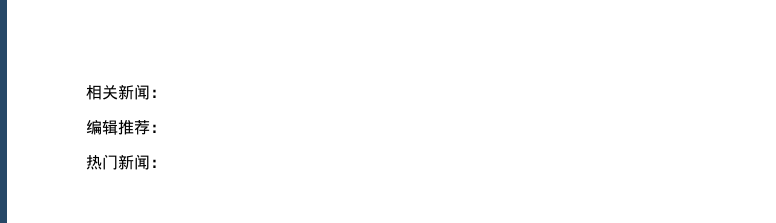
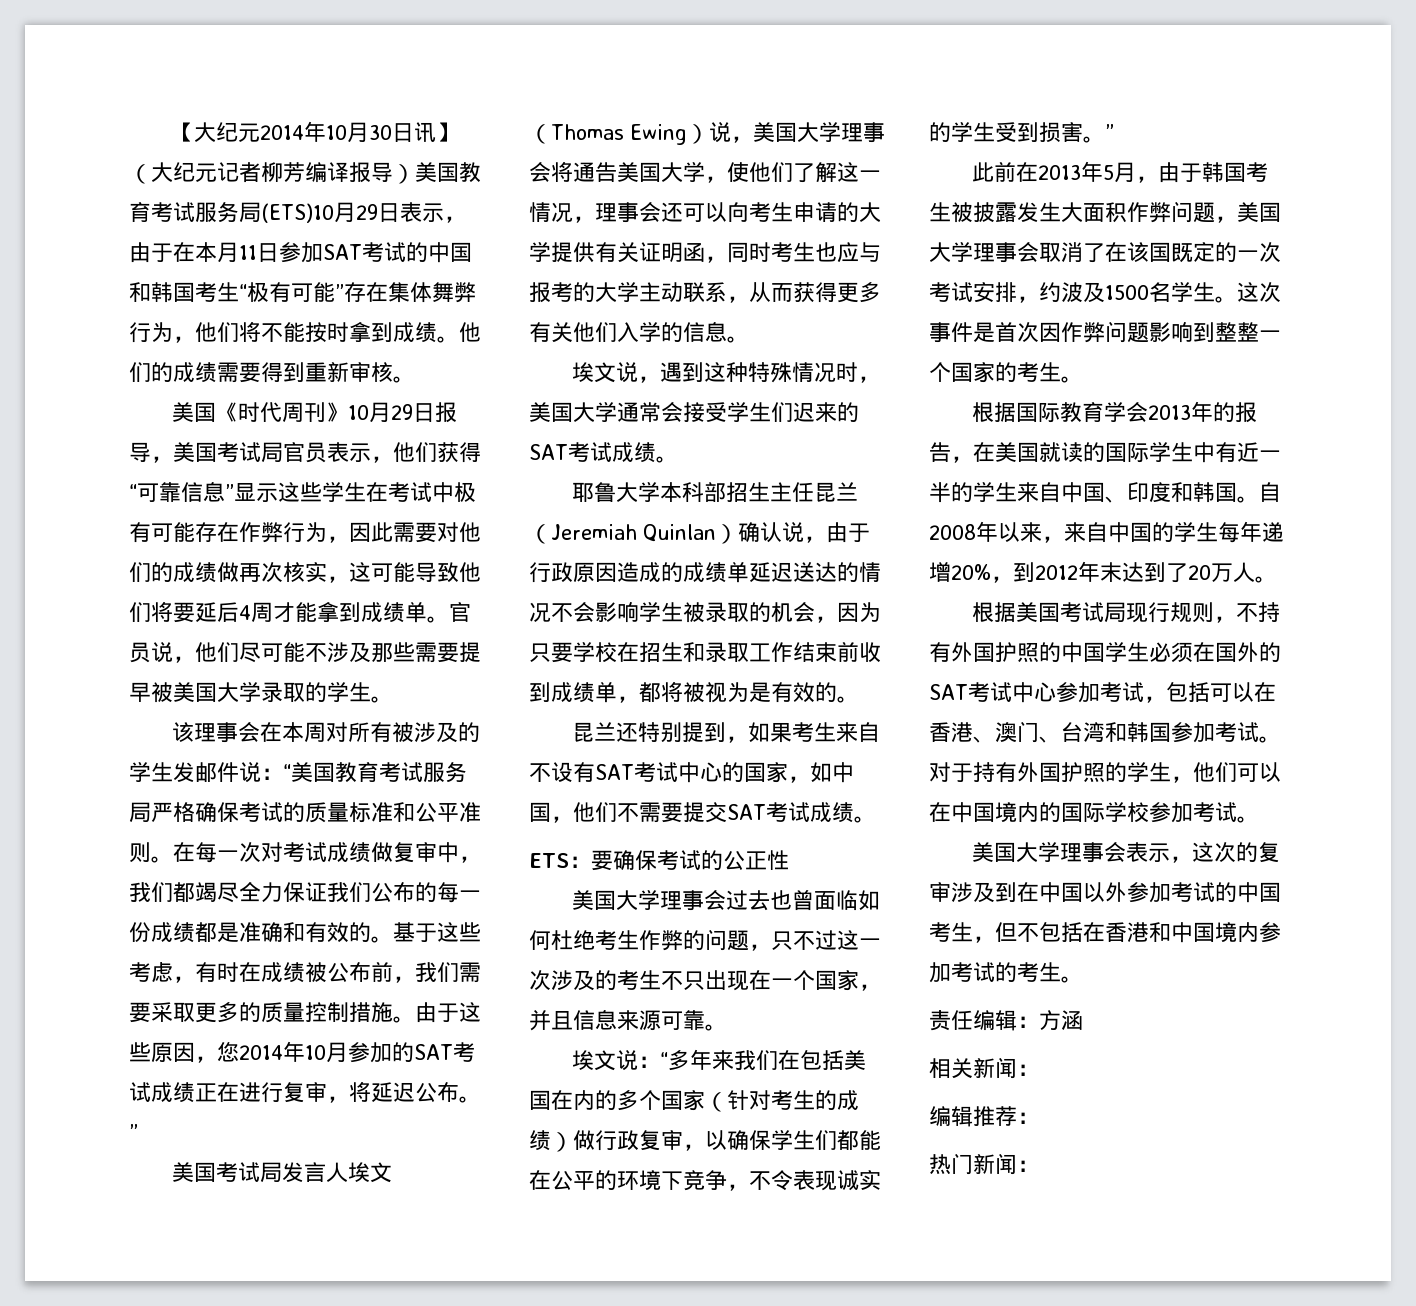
+ 【大纪元2014年10月30日讯】（大纪元记者柳芳编译报导）美国教育考试服务局(ETS)10月29日表示，由于在本月11日参加SAT考试的中国和韩国考生“极有可能”存在集体舞弊行为，他们将不能按时拿到成绩。他们的成绩需要得到重新审核。
+ 美国《时代周刊》10月29日报导，美国考试局官员表示，他们获得“可靠信息”显示这些学生在考试中极有可能存在作弊行为，因此需要对他们的成绩做再次核实，这可能导致他们将要延后4周才能拿到成绩单。官员说，他们尽可能不涉及那些需要提早被美国大学录取的学生。
+ 该理事会在本周对所有被涉及的学生发邮件说：“美国教育考试服务局严格确保考试的质量标准和公平准则。在每一次对考试成绩做复审中，我们都竭尽全力保证我们公布的每一份成绩都是准确和有效的。基于这些考虑，有时在成绩被公布前，我们需要采取更多的质量控制措施。由于这些原因，您2014年10月参加的SAT考试成绩正在进行复审，将延迟公布。”
+ 美国考试局发言人埃文（Thomas Ewing）说，美国大学理事会将通告美国大学，使他们了解这一情况，理事会还可以向考生申请的大学提供有关证明函，同时考生也应与报考的大学主动联系，从而获得更多有关他们入学的信息。
+ 埃文说，遇到这种特殊情况时，美国大学通常会接受学生们迟来的SAT考试成绩。
+ 耶鲁大学本科部招生主任昆兰（Jeremiah Quinlan）确认说，由于行政原因造成的成绩单延迟送达的情况不会影响学生被录取的机会，因为只要学校在招生和录取工作结束前收到成绩单，都将被视为是有效的。
+ 昆兰还特别提到，如果考生来自不设有SAT考试中心的国家，如中国，他们不需要提交SAT考试成绩。
+ ETS：要确保考试的公正性
+ 美国大学理事会过去也曾面临如何杜绝考生作弊的问题，只不过这一次涉及的考生不只出现在一个国家，并且信息来源可靠。
+ 埃文说：“多年来我们在包括美国在内的多个国家（针对考生的成绩）做行政复审，以确保学生们都能在公平的环境下竞争，不令表现诚实的学生受到损害。”
+ 此前在2013年5月，由于韩国考生被披露发生大面积作弊问题，美国大学理事会取消了在该国既定的一次考试安排，约波及1500名学生。这次事件是首次因作弊问题影响到整整一个国家的考生。
+ 根据国际教育学会2013年的报告，在美国就读的国际学生中有近一半的学生来自中国、印度和韩国。自2008年以来，来自中国的学生每年递增20%，到2012年末达到了20万人。
+ 根据美国考试局现行规则，不持有外国护照的中国学生必须在国外的SAT考试中心参加考试，包括可以在香港、澳门、台湾和韩国参加考试。对于持有外国护照的学生，他们可以在中国境内的国际学校参加考试。
+ 美国大学理事会表示，这次的复审涉及到在中国以外参加考试的中国考生，但不包括在香港和中国境内参加考试的考生。
+ 责任编辑：方涵

